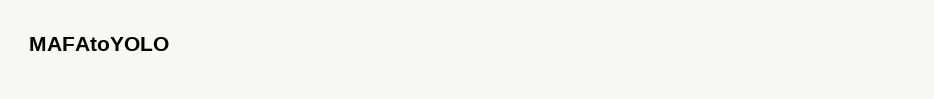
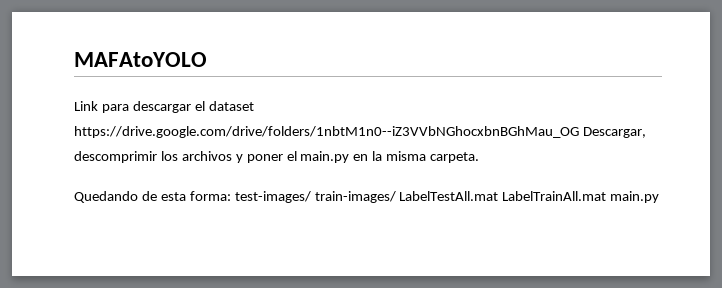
+ Link para descargar el dataset https://drive.google.com/drive/folders/1nbtM1n0--iZ3VVbNGhocxbnBGhMau_OG Descargar, descomprimir los archivos y poner el main.py en la misma carpeta.
+ Quedando de esta forma: test-images/ train-images/ LabelTestAll.mat LabelTrainAll.mat main.py

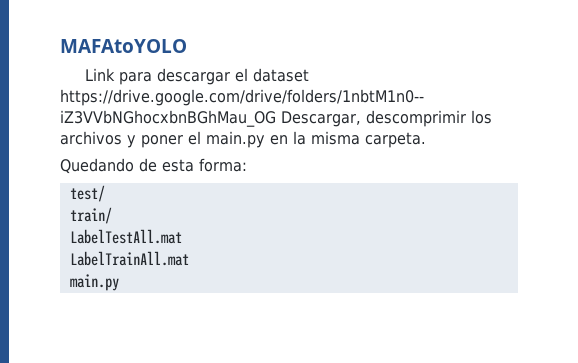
- Quedando de esta forma: test-images/ train-images/ LabelTestAll.mat LabelTrainAll.mat main.py
+ Quedando de esta forma:
+ test/
+ train/
+ LabelTestAll.mat
+ LabelTrainAll.mat
+ main.py

